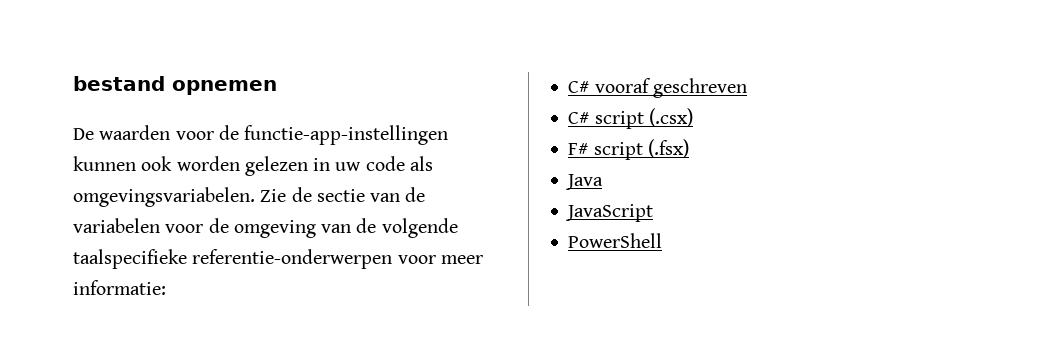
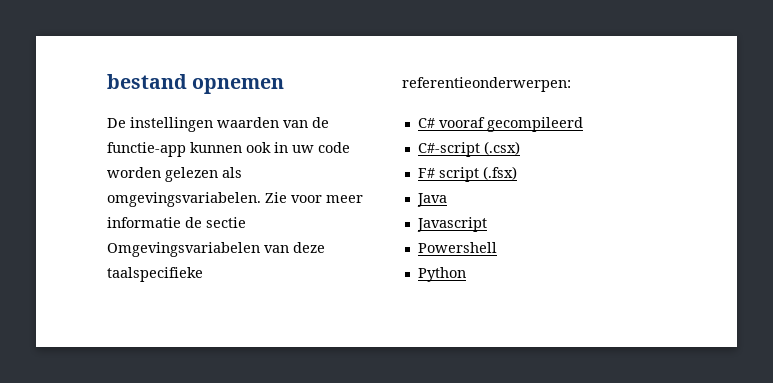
- De waarden voor de functie-app-instellingen kunnen ook worden gelezen in uw code als omgevingsvariabelen.
+ De instellingen waarden van de functie-app kunnen ook in uw code worden gelezen als omgevingsvariabelen.
- Zie de sectie van de variabelen voor de omgeving van de volgende taalspecifieke referentie-onderwerpen voor meer informatie:
+ Zie voor meer informatie de sectie Omgevingsvariabelen van deze taalspecifieke referentieonderwerpen:
- C# vooraf geschreven
- C# script (.csx)
+ C# vooraf gecompileerd
+ C#-script (.csx)
- JavaScript
- PowerShell
+ Javascript
+ Powershell
+ Python

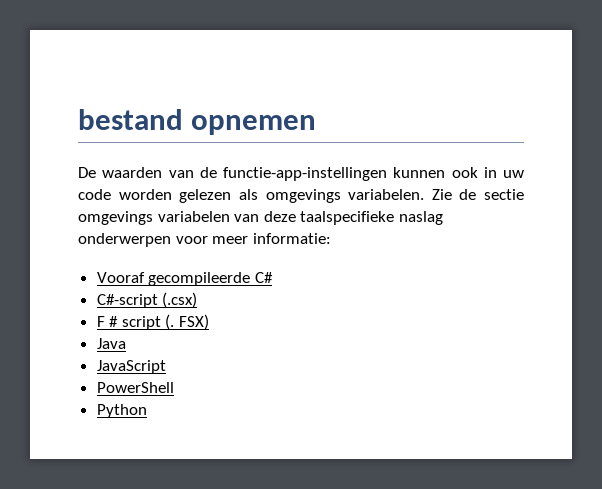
- De instellingen waarden van de functie-app kunnen ook in uw code worden gelezen als omgevingsvariabelen. Zie voor meer informatie de sectie Omgevingsvariabelen van deze taalspecifieke referentieonderwerpen:
- C# vooraf gecompileerd
+ De waarden van de functie-app-instellingen kunnen ook in uw code worden gelezen als omgevings variabelen. Zie de sectie omgevings variabelen van deze taalspecifieke naslag onderwerpen voor meer informatie:
+ Vooraf gecompileerde C#
- F# script (.fsx)
+ F # script (. FSX)
- Javascript
- Powershell
+ JavaScript
+ PowerShell

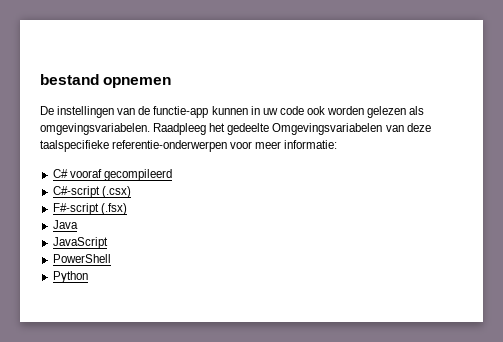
- De waarden van de functie-app-instellingen kunnen ook in uw code worden gelezen als omgevings variabelen. Zie de sectie omgevings variabelen van deze taalspecifieke naslag onderwerpen voor meer informatie:
+ De instellingen van de functie-app kunnen in uw code ook worden gelezen als omgevingsvariabelen. Raadpleeg het gedeelte Omgevingsvariabelen van deze taalspecifieke referentie-onderwerpen voor meer informatie:
- Vooraf gecompileerde C#
+ C# vooraf gecompileerd
- F # script (. FSX)
+ F#-script (.fsx)

